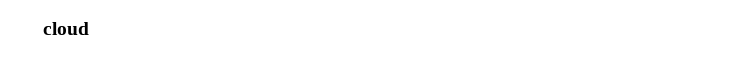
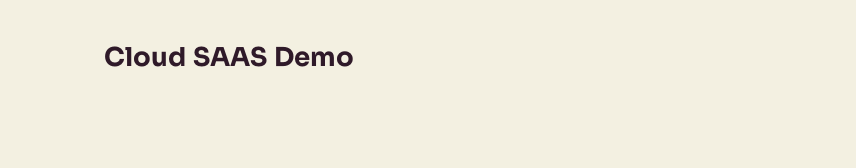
- cloud
+ Cloud SAAS Demo

